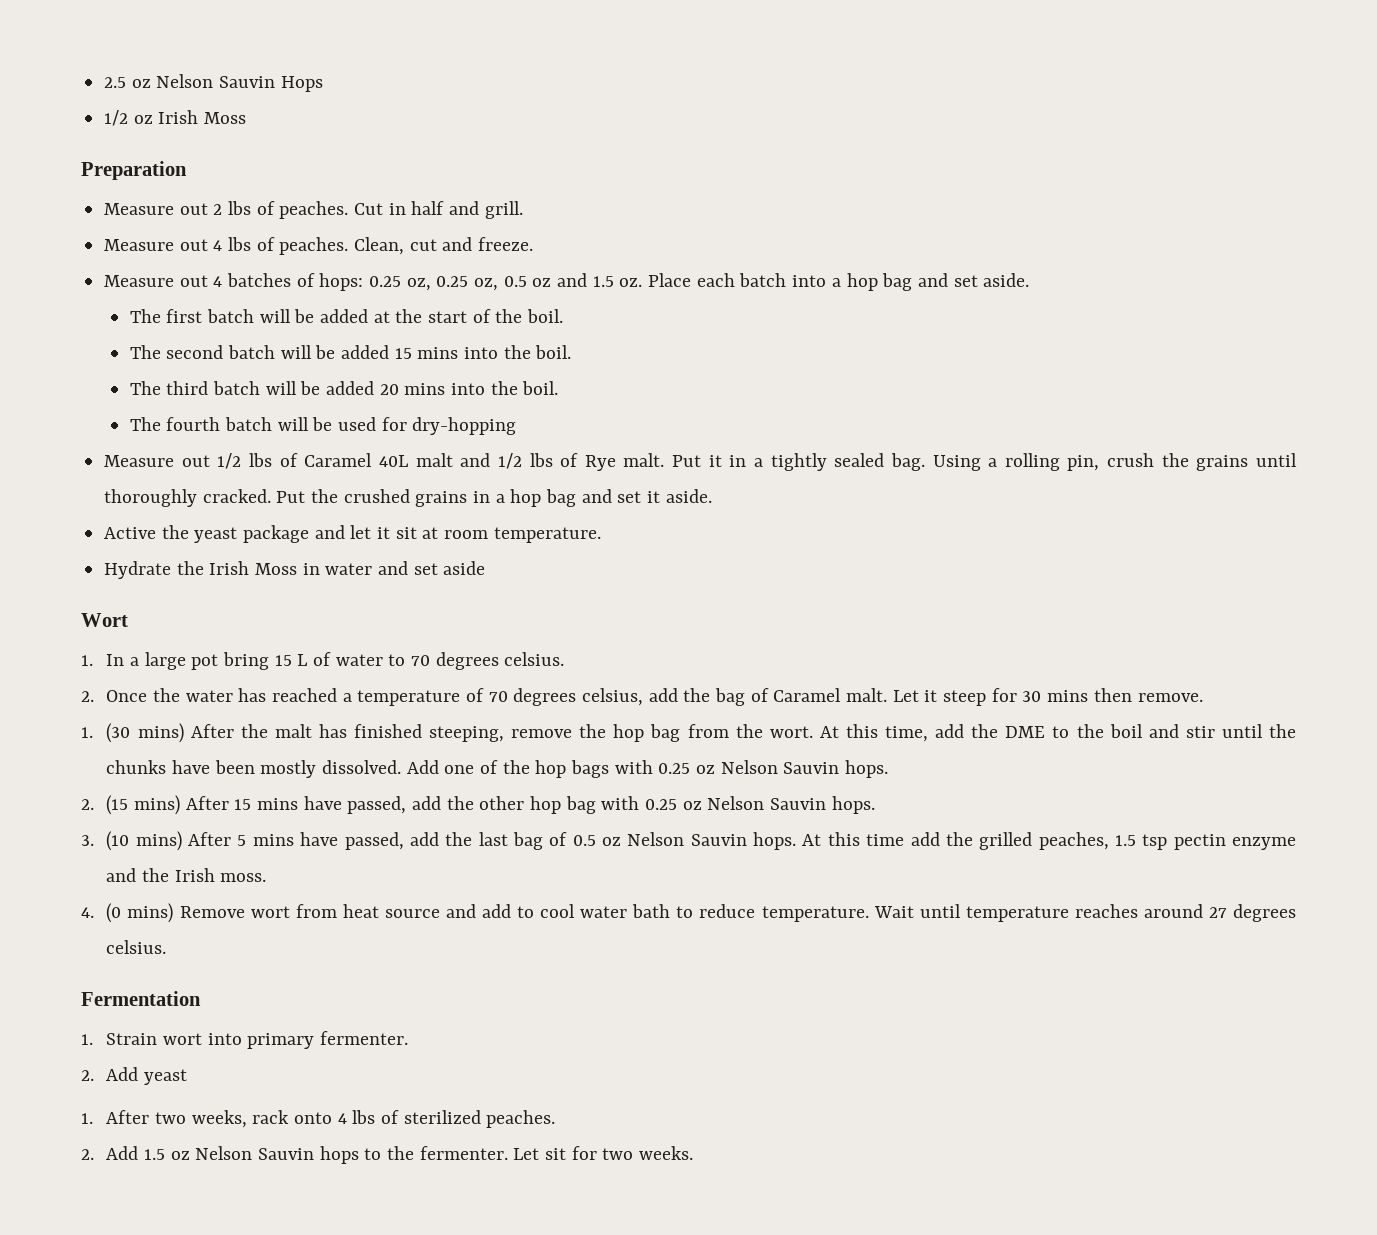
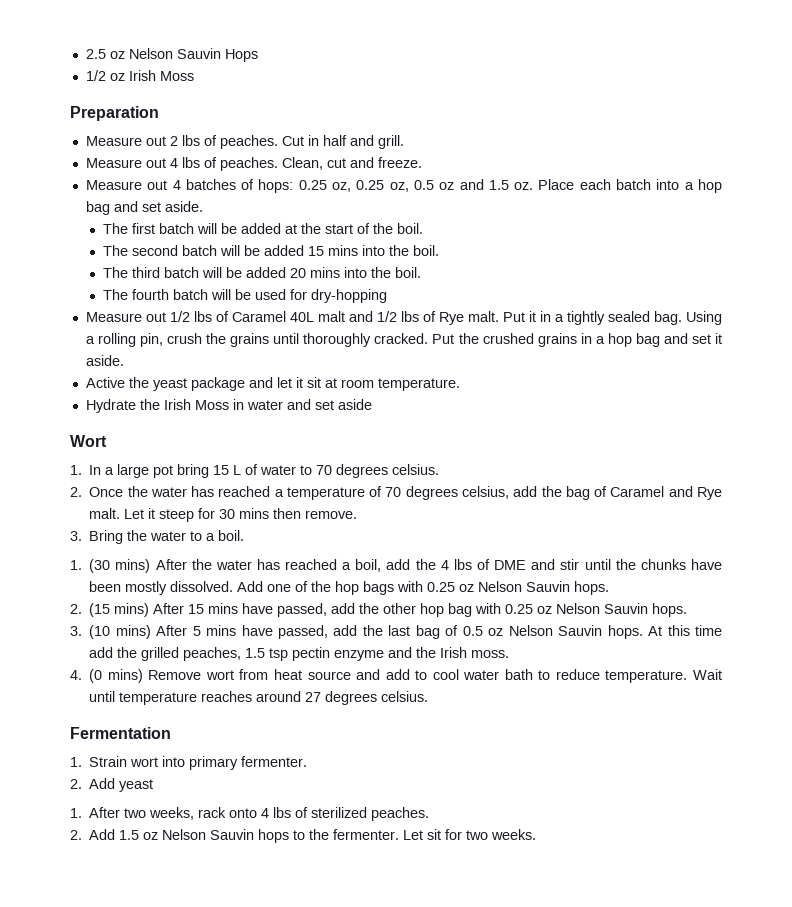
- 2. Once the water has reached a temperature of 70 degrees celsius, add the bag of Caramel malt.
+ 2. Once the water has reached a temperature of 70 degrees celsius, add the bag of Caramel and Rye malt.
- 1. (30 mins) After the malt has finished steeping, remove the hop bag from the wort. At this time, add the DME to the boil and stir until the chunks have been mostly dissolved.
+ 3. Bring the water to a boil.
+ 1. (30 mins) After the water has reached a boil, add the 4 lbs of DME and stir until the chunks have been mostly dissolved.

